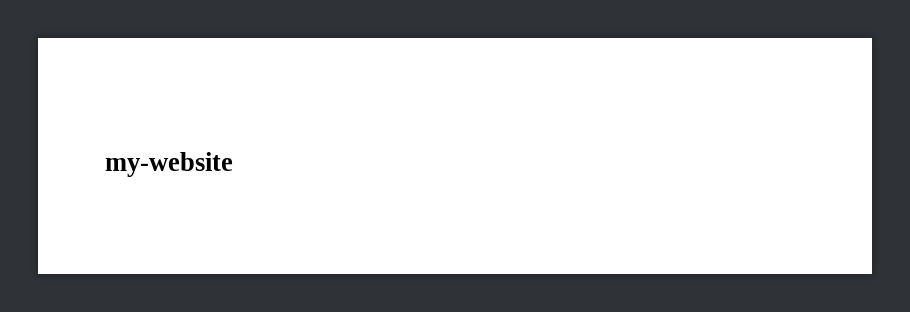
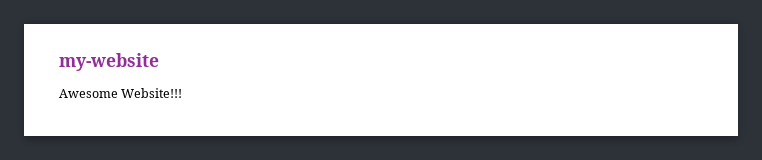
+ Awesome Website!!!

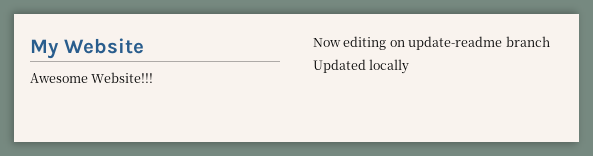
- my-website
+ My Website
+ Now editing on update-readme branch
+ Updated locally

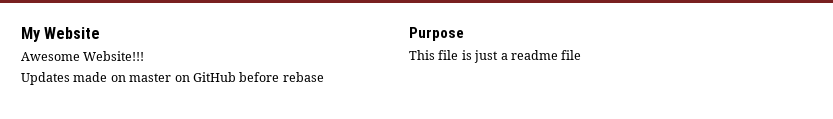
- Now editing on update-readme branch
- Updated locally
+ Updates made on master on GitHub before rebase
+ Purpose
+ This file is just a readme file

